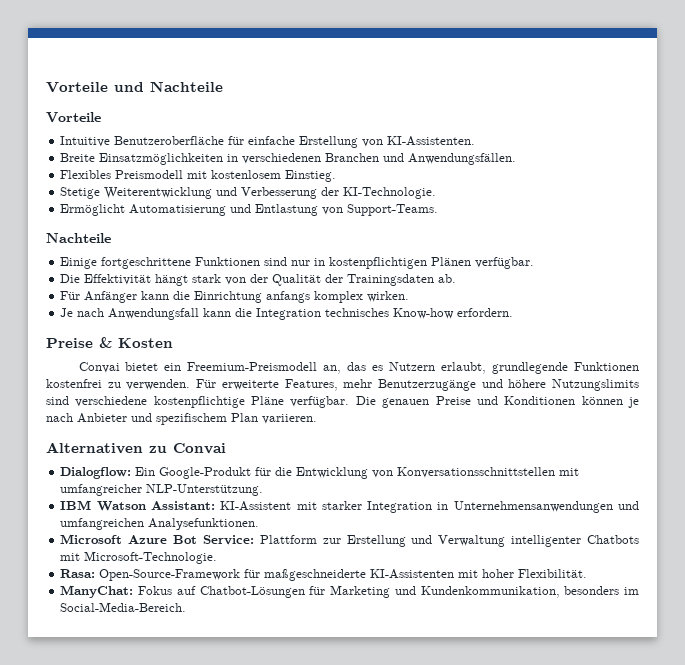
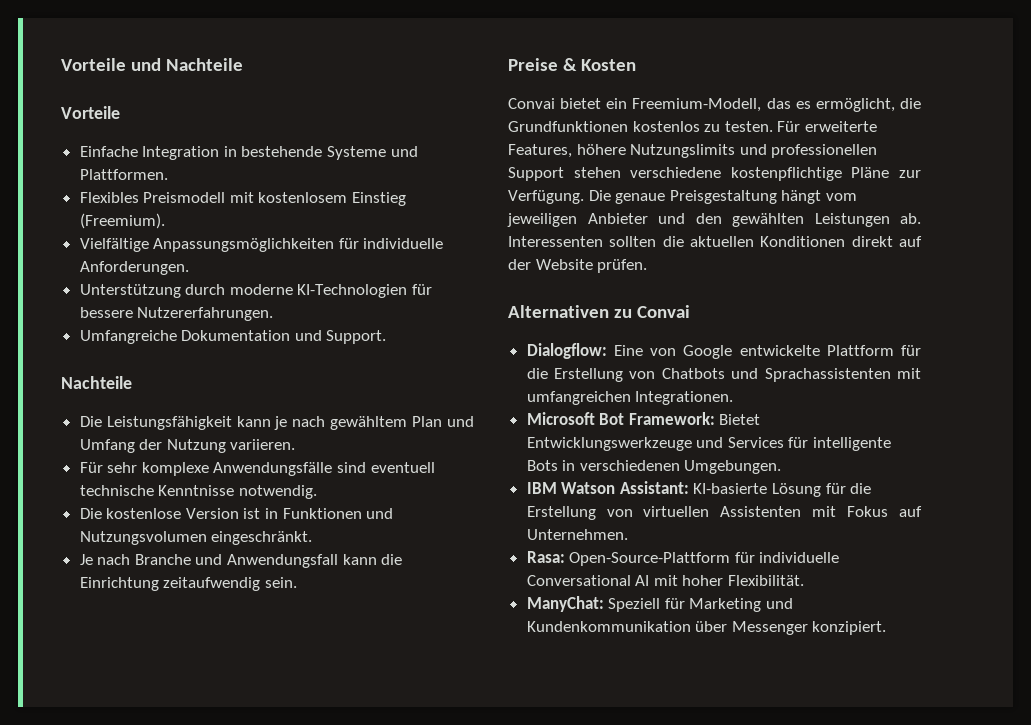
- Intuitive Benutzeroberfläche für einfache Erstellung von KI-Assistenten.
- Breite Einsatzmöglichkeiten in verschiedenen Branchen und Anwendungsfällen.
- Flexibles Preismodell mit kostenlosem Einstieg.
- Stetige Weiterentwicklung und Verbesserung der KI-Technologie.
- Ermöglicht Automatisierung und Entlastung von Support-Teams.
+ Einfache Integration in bestehende Systeme und Plattformen.
+ Flexibles Preismodell mit kostenlosem Einstieg (Freemium).
+ Vielfältige Anpassungsmöglichkeiten für individuelle Anforderungen.
+ Unterstützung durch moderne KI-Technologien für bessere Nutzererfahrungen.
+ Umfangreiche Dokumentation und Support.
  Nachteile
- Einige fortgeschrittene Funktionen sind nur in kostenpflichtigen Plänen verfügbar.
- Die Effektivität hängt stark von der Qualität der Trainingsdaten ab.
- Für Anfänger kann die Einrichtung anfangs komplex wirken.
- Je nach Anwendungsfall kann die Integration technisches Know-how erfordern.
+ Die Leistungsfähigkeit kann je nach gewähltem Plan und Umfang der Nutzung variieren.
+ Für sehr komplexe Anwendungsfälle sind eventuell technische Kenntnisse notwendig.
+ Die kostenlose Version ist in Funktionen und Nutzungsvolumen eingeschränkt.
+ Je nach Branche und Anwendungsfall kann die Einrichtung zeitaufwendig sein.
- Convai bietet ein Freemium-Preismodell an, das es Nutzern erlaubt, grundlegende Funktionen kostenfrei zu verwenden. Für erweiterte Features, mehr Benutzerzugänge und höhere Nutzungslimits sind verschiedene kostenpflichtige Pläne verfügbar. Die genauen Preise und Konditionen können je nach Anbieter und spezifischem Plan variieren.
+ Convai bietet ein Freemium-Modell, das es ermöglicht, die Grundfunktionen kostenlos zu testen. Für erweiterte Features, höhere Nutzungslimits und professionellen Support stehen verschiedene kostenpflichtige Pläne zur Verfügung. Die genaue Preisgestaltung hängt vom jeweiligen Anbieter und den gewählten Leistungen ab. Interessenten sollten die aktuellen Konditionen direkt auf der Website prüfen.
  Alternativen zu Convai
- Dialogflow: Ein Google-Produkt für die Entwicklung von Konversationsschnittstellen mit umfangreicher NLP-Unterstützung.
- IBM Watson Assistant: KI-Assistent mit starker Integration in Unternehmensanwendungen und umfangreichen Analysefunktionen.
- Microsoft Azure Bot Service: Plattform zur Erstellung und Verwaltung intelligenter Chatbots mit Microsoft-Technologie.
- Rasa: Open-Source-Framework für maßgeschneiderte KI-Assistenten mit hoher Flexibilität.
- ManyChat: Fokus auf Chatbot-Lösungen für Marketing und Kundenkommunikation, besonders im Social-Media-Bereich.
+ Dialogflow: Eine von Google entwickelte Plattform für die Erstellung von Chatbots und Sprachassistenten mit umfangreichen Integrationen.
+ Microsoft Bot Framework: Bietet Entwicklungswerkzeuge und Services für intelligente Bots in verschiedenen Umgebungen.
+ IBM Watson Assistant: KI-basierte Lösung für die Erstellung von virtuellen Assistenten mit Fokus auf Unternehmen.
+ Rasa: Open-Source-Plattform für individuelle Conversational AI mit hoher Flexibilität.
+ ManyChat: Speziell für Marketing und Kundenkommunikation über Messenger konzipiert.

